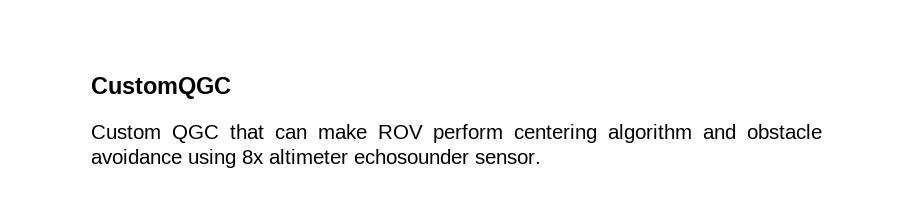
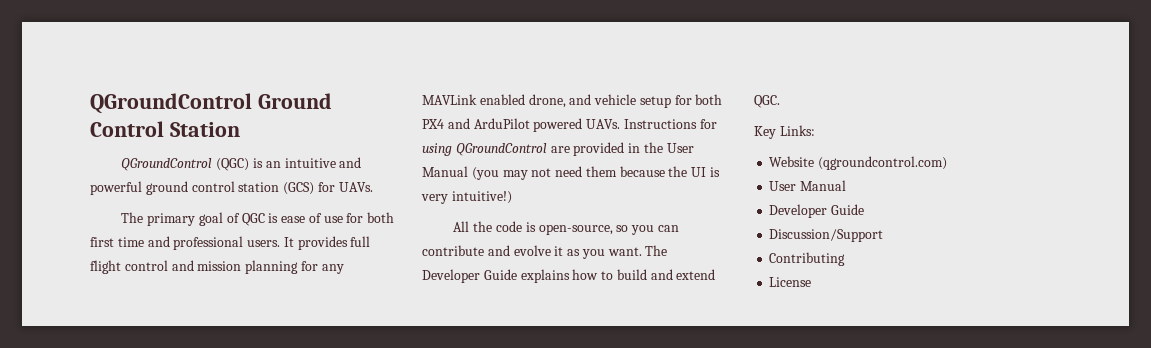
- CustomQGC
- Custom QGC that can make ROV perform centering algorithm and obstacle avoidance using 8x altimeter echosounder sensor.
+ QGroundControl Ground Control Station
+ QGroundControl (QGC) is an intuitive and powerful ground control station (GCS) for UAVs.
+ The primary goal of QGC is ease of use for both first time and professional users. It provides full flight control and mission planning for any MAVLink enabled drone, and vehicle setup for both PX4 and ArduPilot powered UAVs. Instructions for using QGroundControl are provided in the User Manual (you may not need them because the UI is very intuitive!)
+ All the code is open-source, so you can contribute and evolve it as you want. The Developer Guide explains how to build and extend QGC.
+ Key Links:
+ Website (qgroundcontrol.com)
+ User Manual
+ Developer Guide
+ Discussion/Support
+ Contributing
+ License

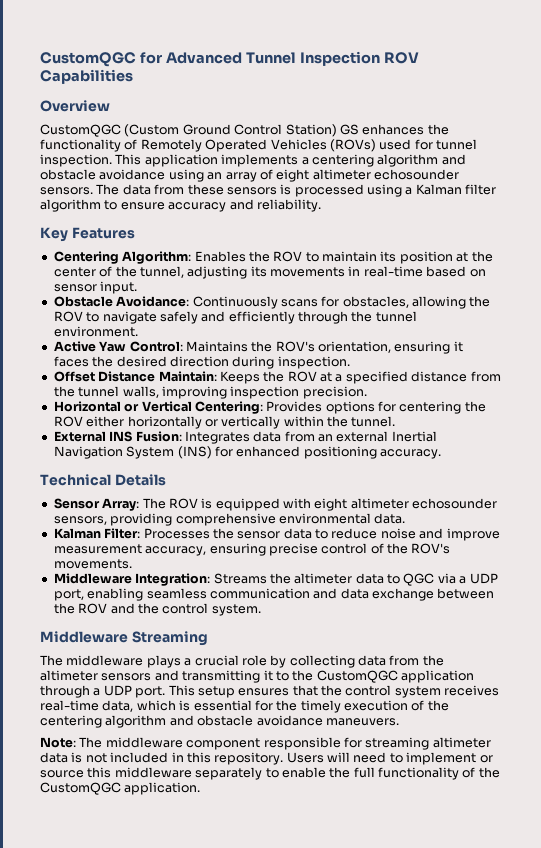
- QGroundControl Ground Control Station
- QGroundControl (QGC) is an intuitive and powerful ground control station (GCS) for UAVs.
- The primary goal of QGC is ease of use for both first time and professional users. It provides full flight control and mission planning for any MAVLink enabled drone, and vehicle setup for both PX4 and ArduPilot powered UAVs. Instructions for using QGroundControl are provided in the User Manual (you may not need them because the UI is very intuitive!)
- All the code is open-source, so you can contribute and evolve it as you want. The Developer Guide explains how to build and extend QGC.
- Key Links:
- Website (qgroundcontrol.com)
- User Manual
- Developer Guide
- Discussion/Support
- Contributing
- License
+ CustomQGC for Advanced Tunnel Inspection ROV Capabilities
+ Overview
+ CustomQGC (Custom Ground Control Station) GS enhances the functionality of Remotely Operated Vehicles (ROVs) used for tunnel inspection. This application implements a centering algorithm and obstacle avoidance using an array of eight altimeter echosounder sensors. The data from these sensors is processed using a Kalman filter algorithm to ensure accuracy and reliability.
+ Key Features
+ Centering Algorithm: Enables the ROV to maintain its position at the center of the tunnel, adjusting its movements in real-time based on sensor input.
+ Obstacle Avoidance: Continuously scans for obstacles, allowing the ROV to navigate safely and efficiently through the tunnel environment.
+ Active Yaw Control: Maintains the ROV's orientation, ensuring it faces the desired direction during inspection.
+ Offset Distance Maintain: Keeps the ROV at a specified distance from the tunnel walls, improving inspection precision.
+ Horizontal or Vertical Centering: Provides options for centering the ROV either horizontally or vertically within the tunnel.
+ External INS Fusion: Integrates data from an external Inertial Navigation System (INS) for enhanced positioning accuracy.
+ Technical Details
+ Sensor Array: The ROV is equipped with eight altimeter echosounder sensors, providing comprehensive environmental data.
+ Kalman Filter: Processes the sensor data to reduce noise and improve measurement accuracy, ensuring precise control of the ROV's movements.
+ Middleware Integration: Streams the altimeter data to QGC via a UDP port, enabling seamless communication and data exchange between the ROV and the control system.
+ Middleware Streaming
+ The middleware plays a crucial role by collecting data from the altimeter sensors and transmitting it to the CustomQGC application through a UDP port. This setup ensures that the control system receives real-time data, which is essential for the timely execution of the centering algorithm and obstacle avoidance maneuvers.
+ Note: The middleware component responsible for streaming altimeter data is not included in this repository. Users will need to implement or source this middleware separately to enable the full functionality of the CustomQGC application.

